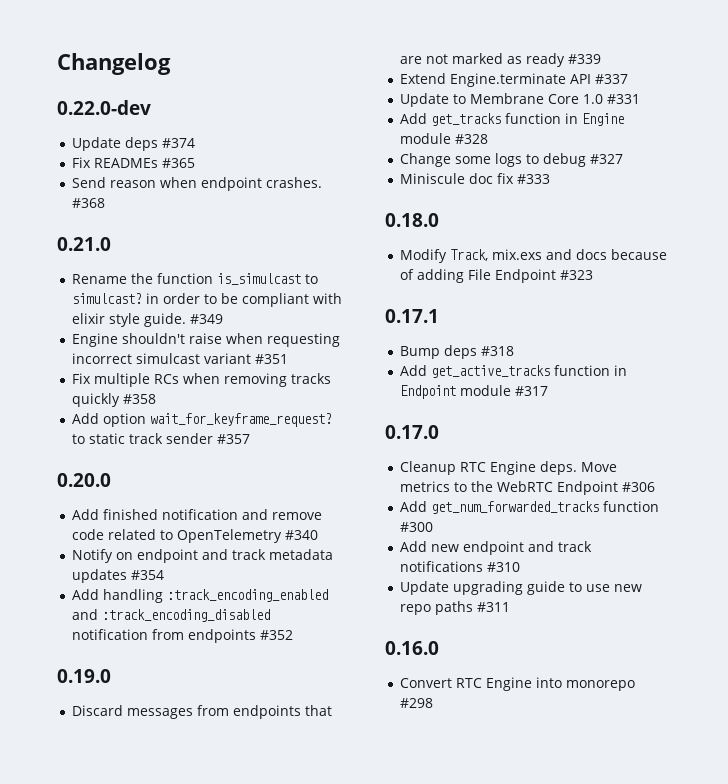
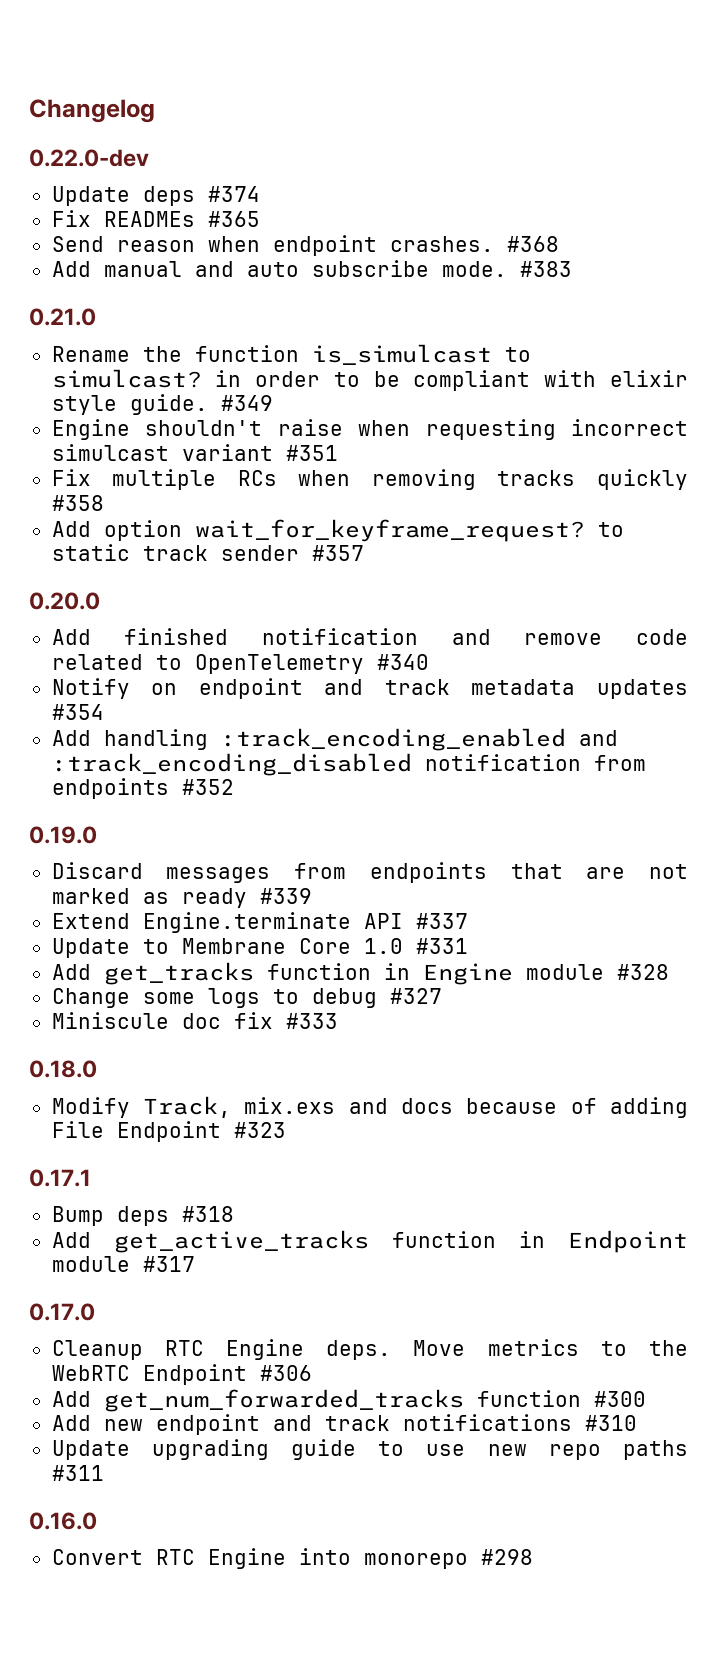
+ Add manual and auto subscribe mode. #383

